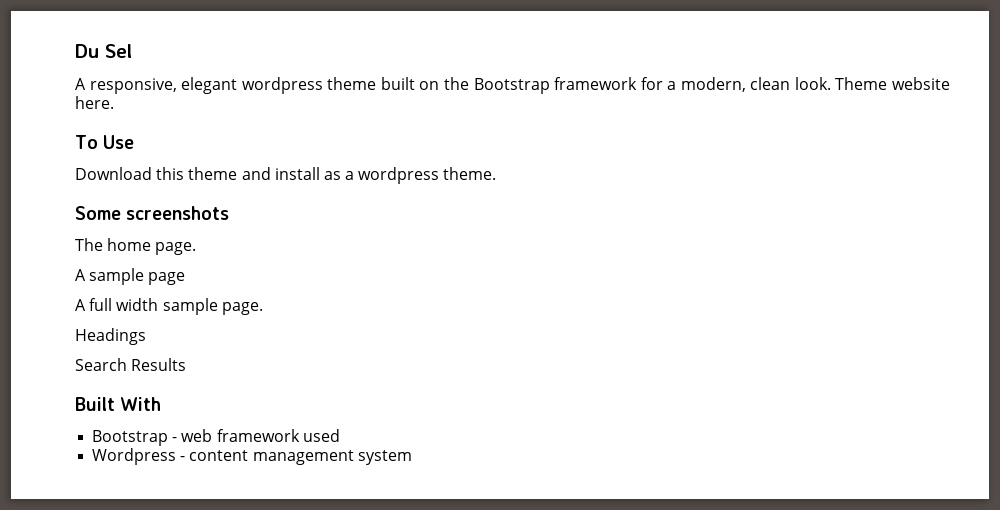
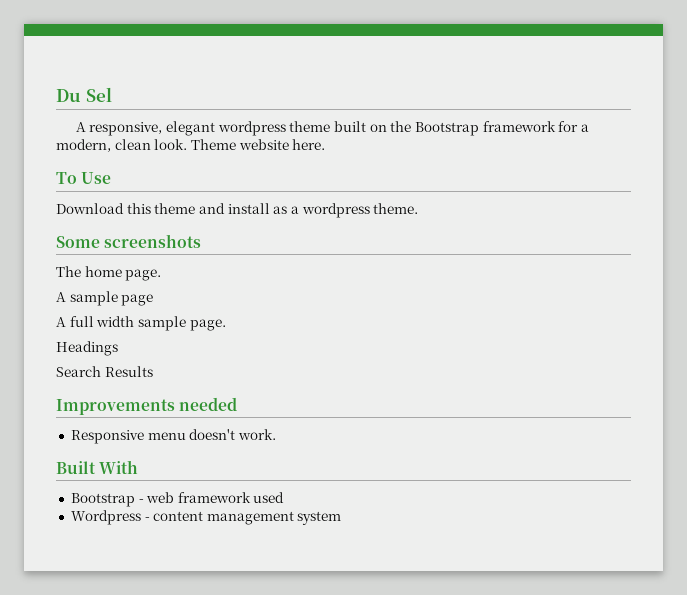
+ Improvements needed
+ Responsive menu doesn't work.

